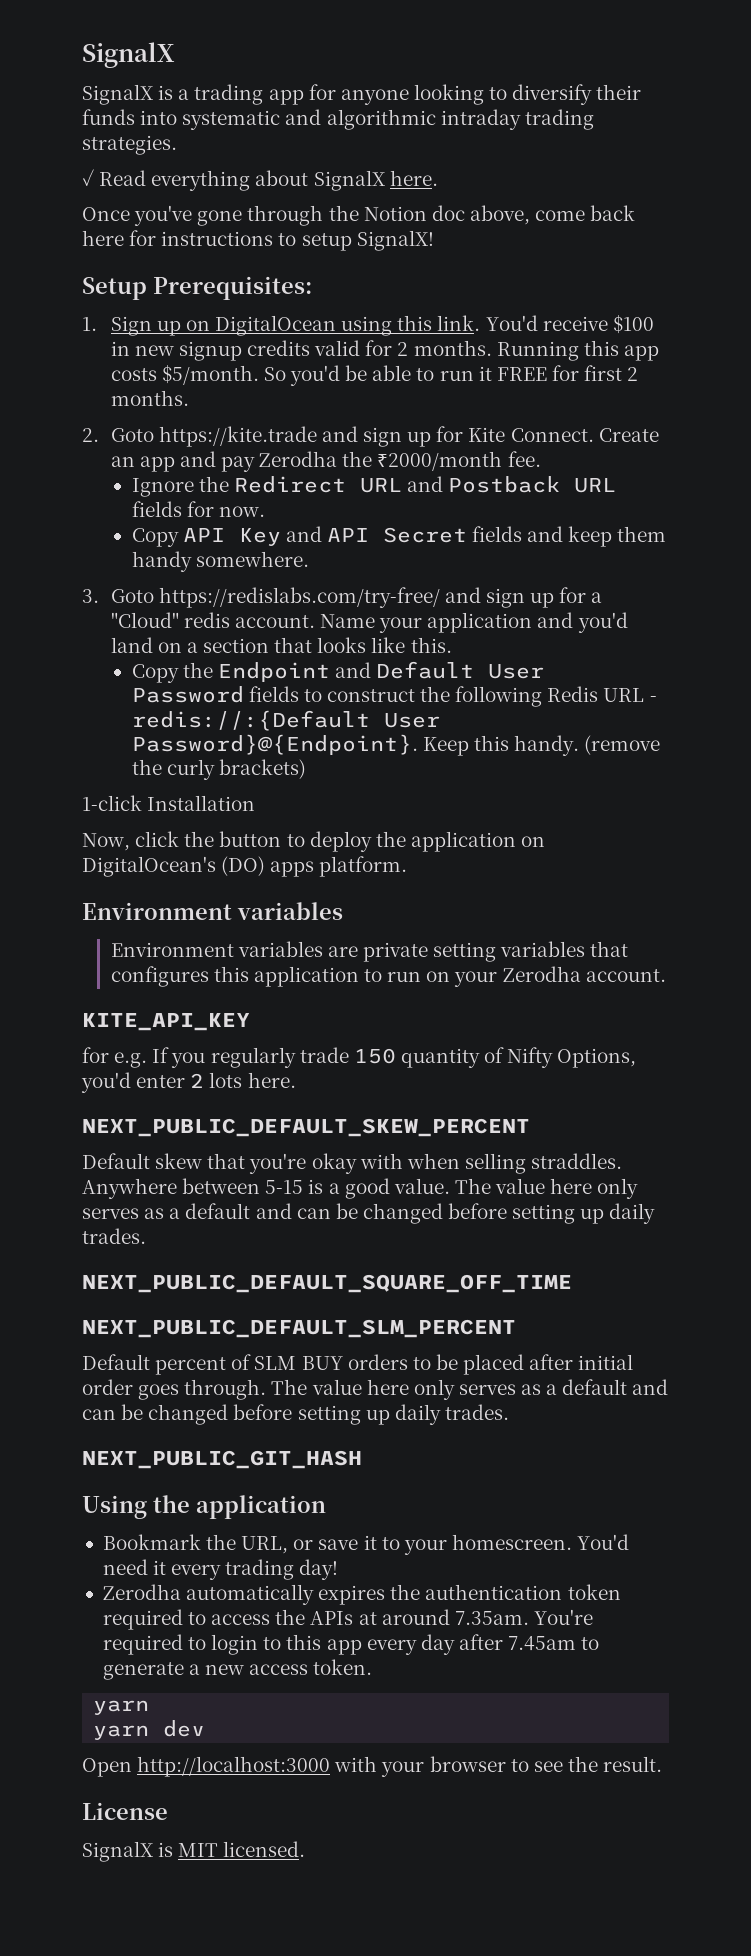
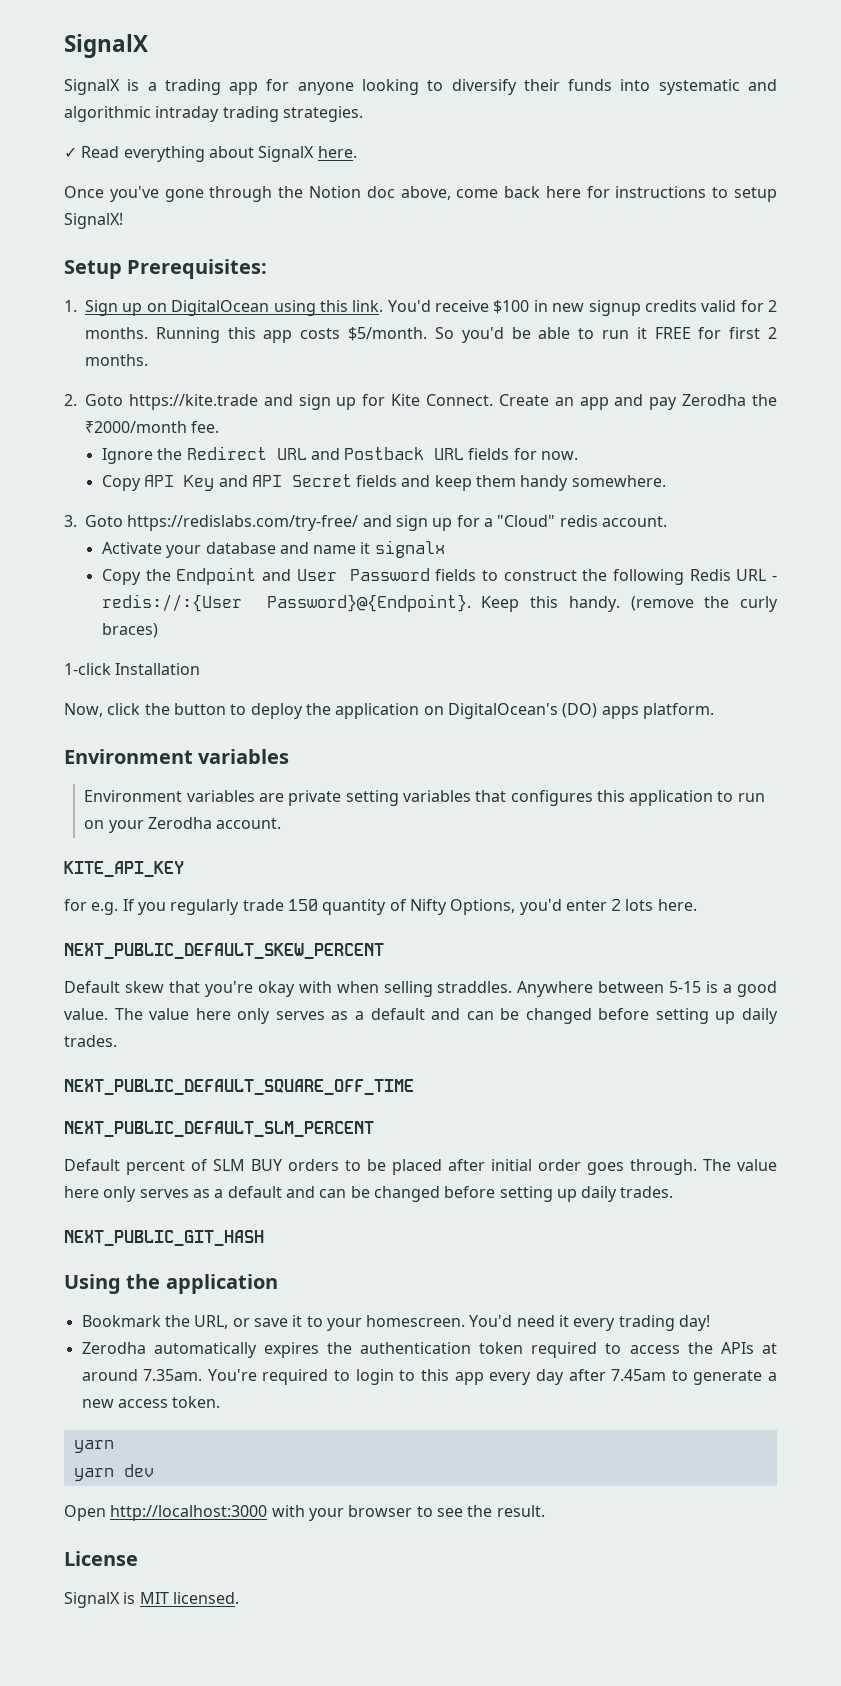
- 3. Goto https://redislabs.com/try-free/ and sign up for a "Cloud" redis account. Name your application and you'd land on a section that looks like this.
+ 3. Goto https://redislabs.com/try-free/ and sign up for a "Cloud" redis account.
+ Activate your database and name it signalx
- Copy the Endpoint and Default User Password fields to construct the following Redis URL - redis://:{Default User Password}@{Endpoint}.
+ Copy the Endpoint and User Password fields to construct the following Redis URL - redis://:{User Password}@{Endpoint}.
- (remove the curly brackets)
+ (remove the curly braces)

